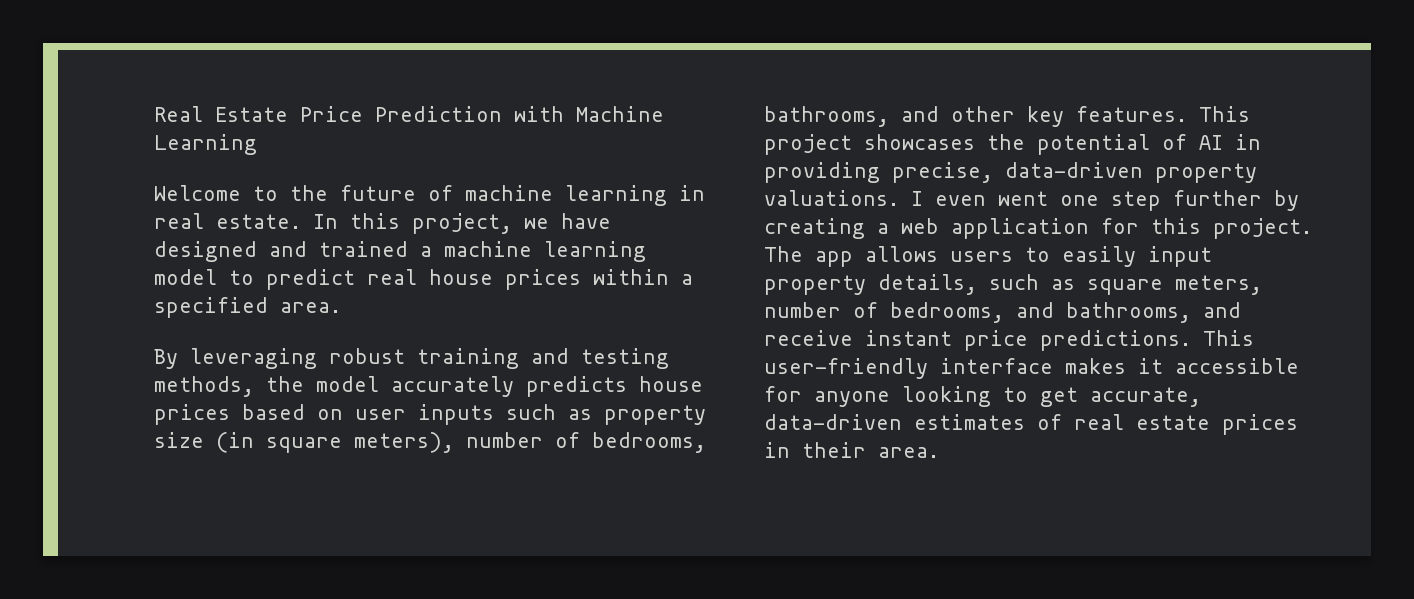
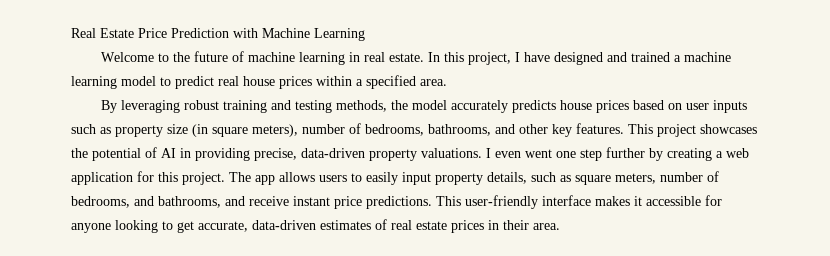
- In this project, we have designed and trained a machine learning model to predict real house prices within a specified area.
+ In this project, I have designed and trained a machine learning model to predict real house prices within a specified area.

